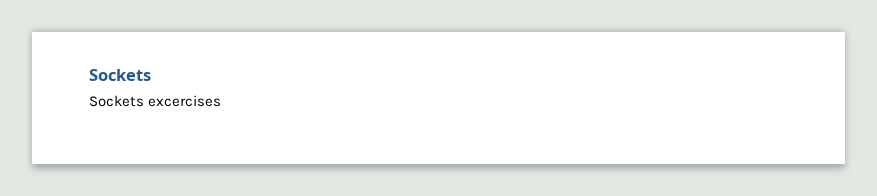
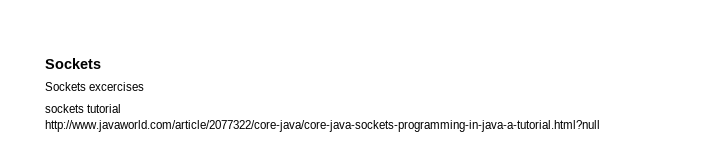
+ sockets tutorial http://www.javaworld.com/article/2077322/core-java/core-java-sockets-programming-in-java-a-tutorial.html?null

